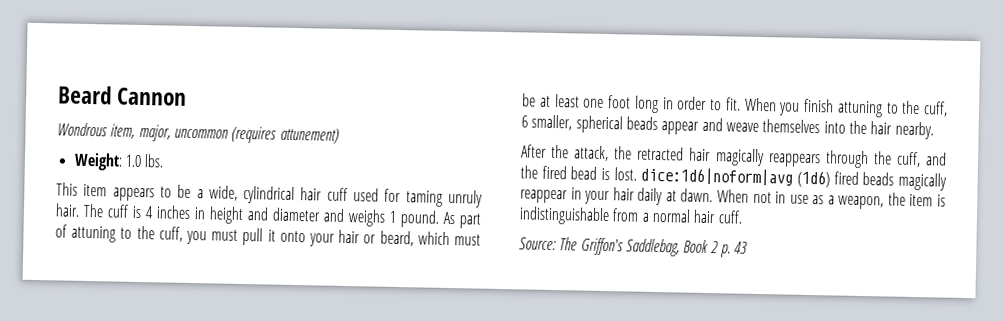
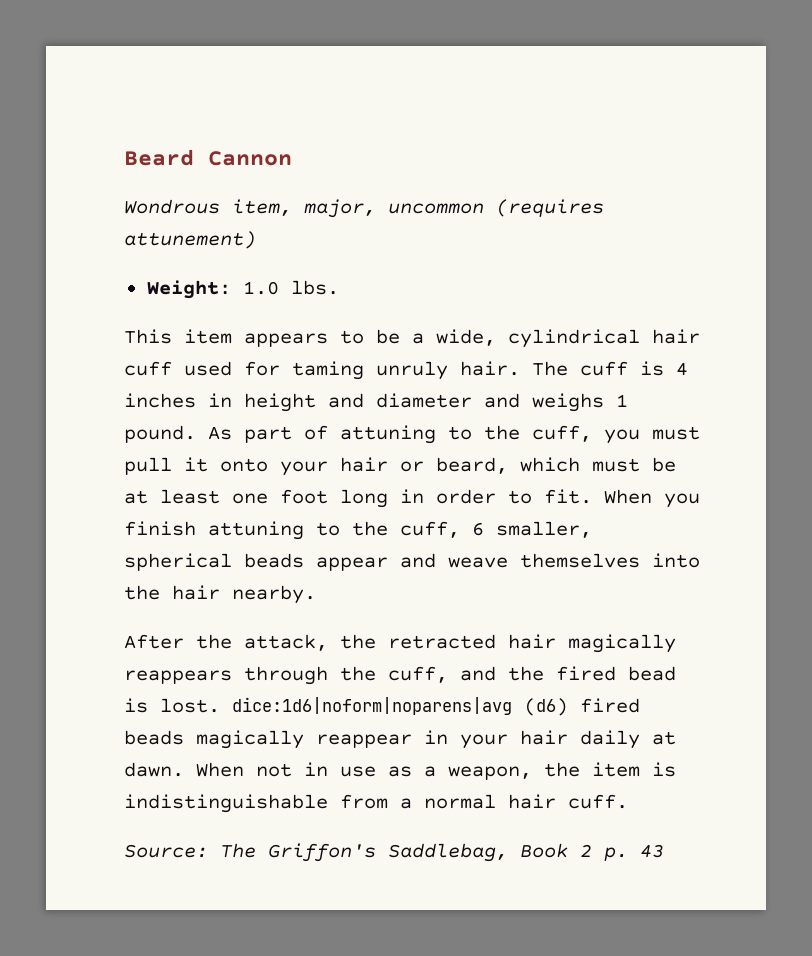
- After the attack, the retracted hair magically reappears through the cuff, and the fired bead is lost. dice:1d6|noform|avg (1d6) fired beads magically reappear in your hair daily at dawn.
+ After the attack, the retracted hair magically reappears through the cuff, and the fired bead is lost. dice:1d6|noform|noparens|avg (d6) fired beads magically reappear in your hair daily at dawn.

